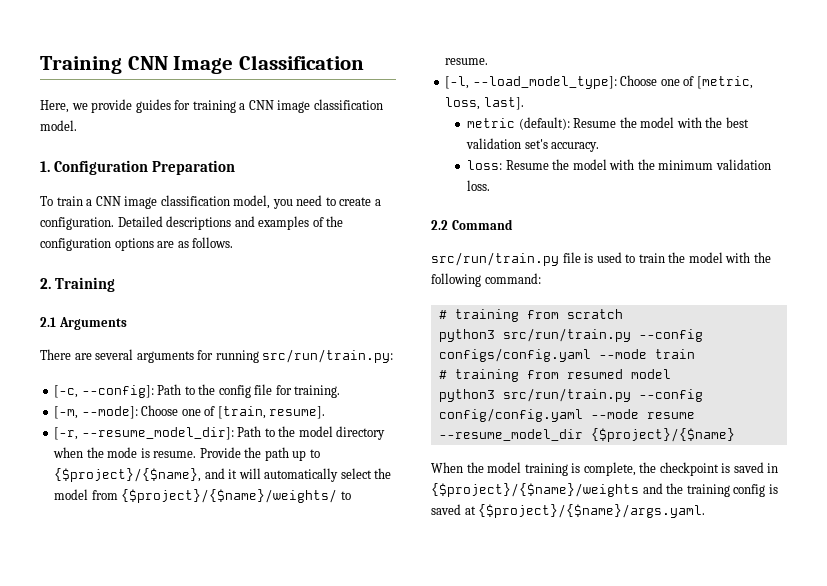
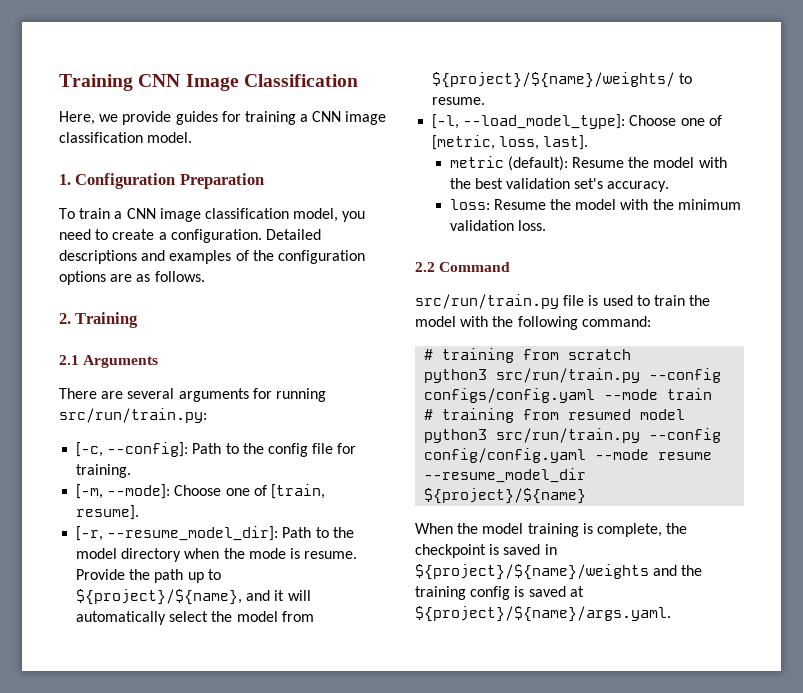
- Provide the path up to {$project}/{$name}, and it will automatically select the model from {$project}/{$name}/weights/ to resume.
+ Provide the path up to ${project}/${name}, and it will automatically select the model from ${project}/${name}/weights/ to resume.
- python3 src/run/train.py --config config/config.yaml --mode resume --resume_model_dir {$project}/{$name}
+ python3 src/run/train.py --config config/config.yaml --mode resume --resume_model_dir ${project}/${name}
- When the model training is complete, the checkpoint is saved in {$project}/{$name}/weights and the training config is saved at {$project}/{$name}/args.yaml.
+ When the model training is complete, the checkpoint is saved in ${project}/${name}/weights and the training config is saved at ${project}/${name}/args.yaml.

